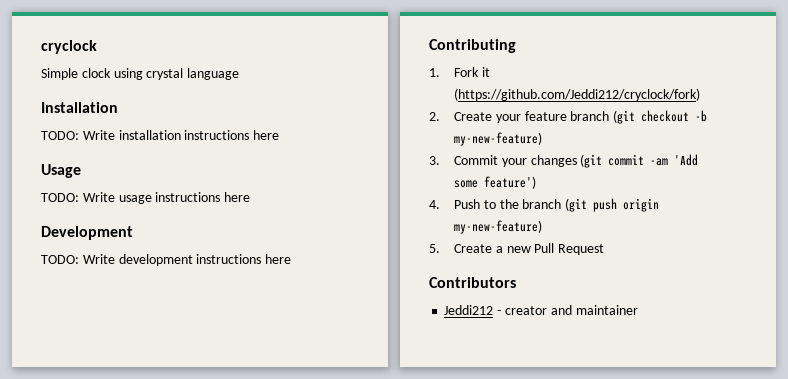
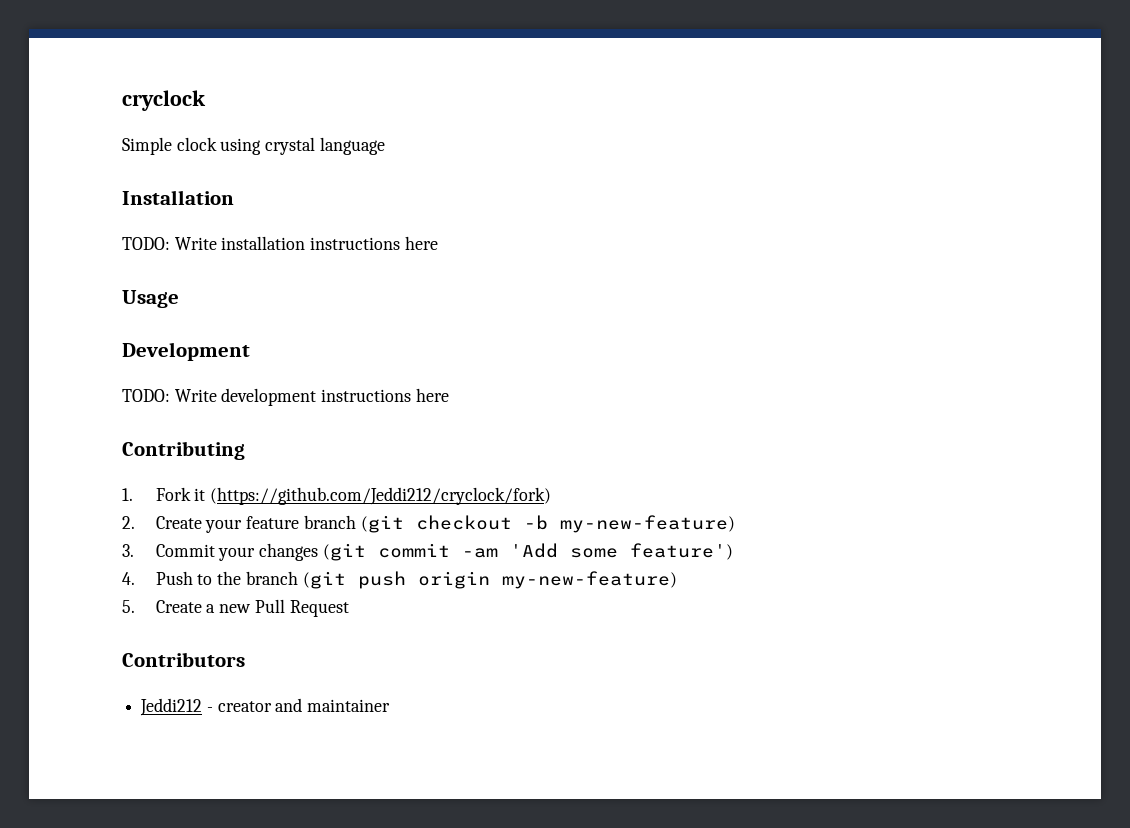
- TODO: Write usage instructions here

